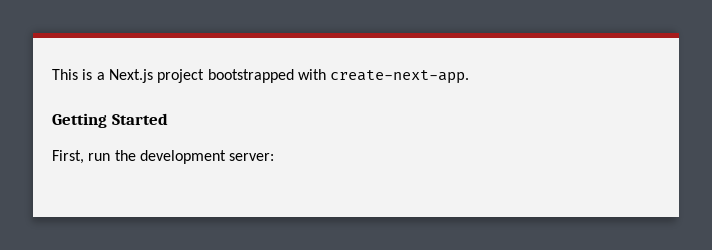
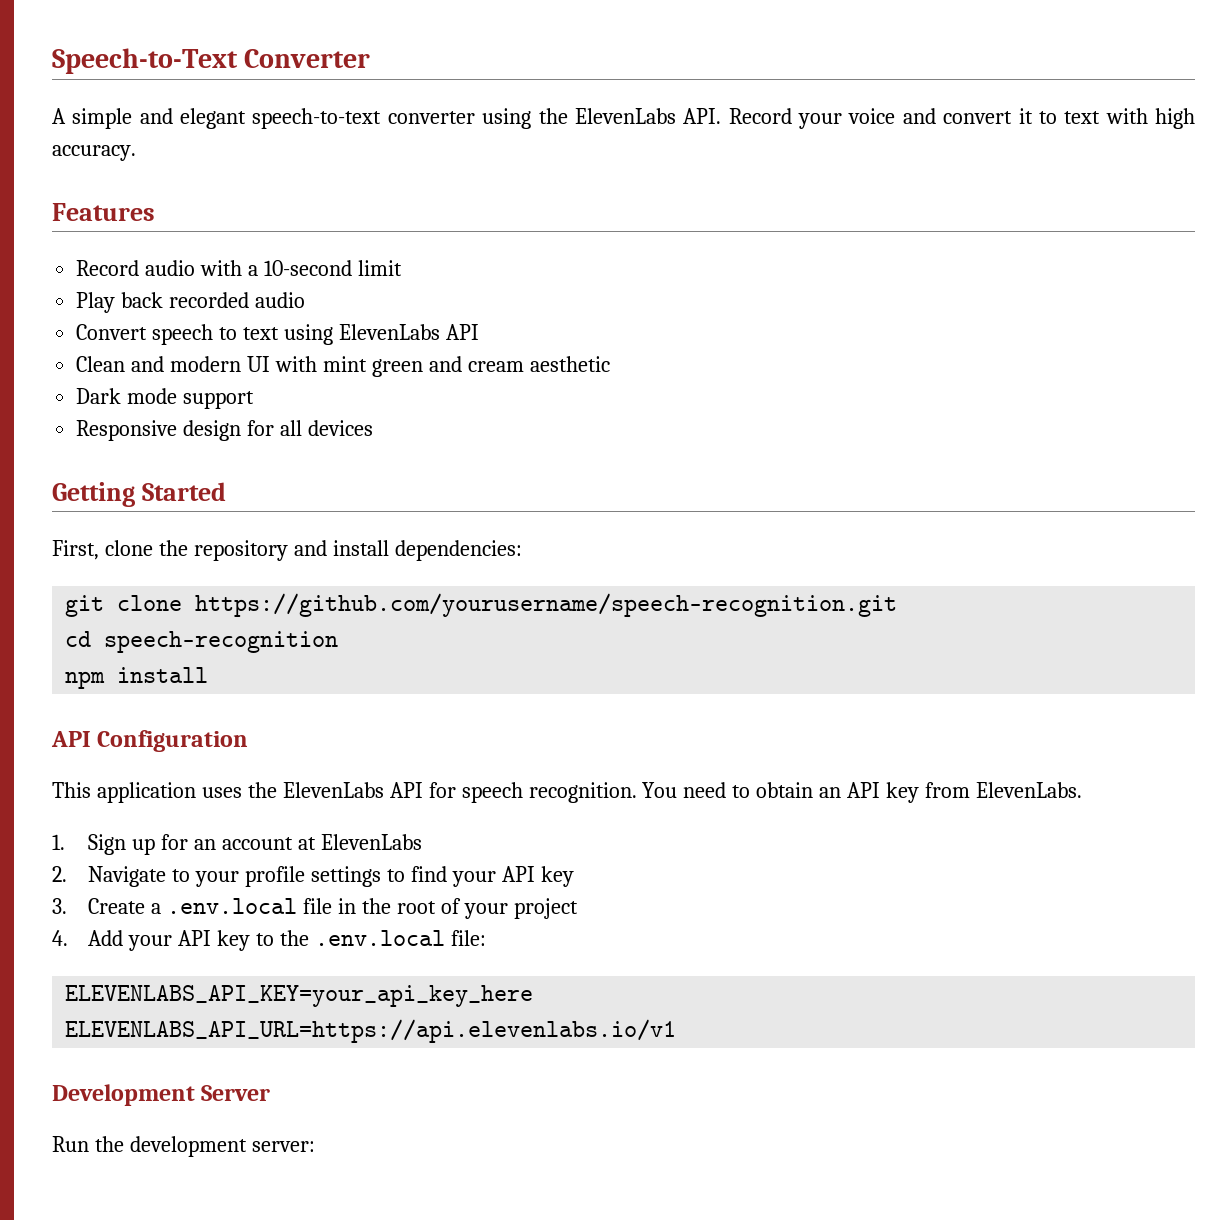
- This is a Next.js project bootstrapped with create-next-app.
+ Speech-to-Text Converter
+ A simple and elegant speech-to-text converter using the ElevenLabs API. Record your voice and convert it to text with high accuracy.
+ Features
+ Record audio with a 10-second limit
+ Play back recorded audio
+ Convert speech to text using ElevenLabs API
+ Clean and modern UI with mint green and cream aesthetic
+ Dark mode support
+ Responsive design for all devices
  Getting Started
- First, run the development server:
+ First, clone the repository and install dependencies:
+ git clone https://github.com/yourusername/speech-recognition.git
+ cd speech-recognition
+ npm install
+ API Configuration
+ This application uses the ElevenLabs API for speech recognition. You need to obtain an API key from ElevenLabs.
+ 1. Sign up for an account at ElevenLabs
+ 2. Navigate to your profile settings to find your API key
+ 3. Create a .env.local file in the root of your project
+ 4. Add your API key to the .env.local file:
+ ELEVENLABS_API_KEY=your_api_key_here
+ ELEVENLABS_API_URL=https://api.elevenlabs.io/v1
+ Development Server
+ Run the development server:

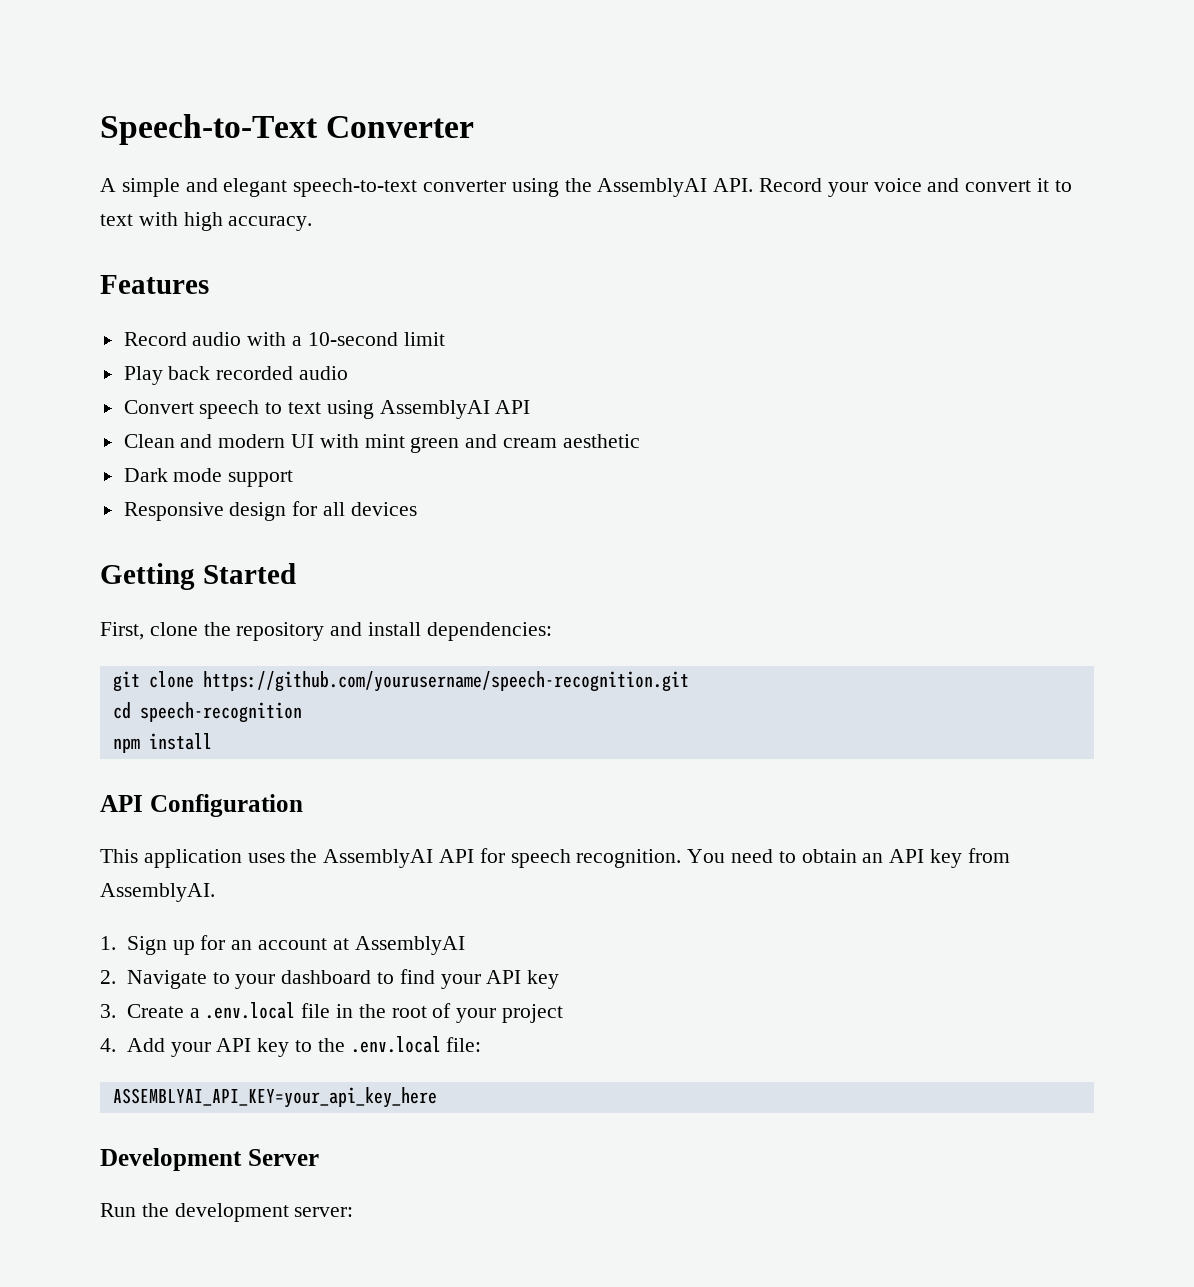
- A simple and elegant speech-to-text converter using the ElevenLabs API. Record your voice and convert it to text with high accuracy.
+ A simple and elegant speech-to-text converter using the AssemblyAI API. Record your voice and convert it to text with high accuracy.
- Convert speech to text using ElevenLabs API
+ Convert speech to text using AssemblyAI API
- This application uses the ElevenLabs API for speech recognition.
+ This application uses the AssemblyAI API for speech recognition.
- You need to obtain an API key from ElevenLabs.
+ You need to obtain an API key from AssemblyAI.
- 1. Sign up for an account at ElevenLabs
+ 1. Sign up for an account at AssemblyAI
- 2. Navigate to your profile settings to find your API key
+ 2. Navigate to your dashboard to find your API key
- ELEVENLABS_API_KEY=your_api_key_here
- ELEVENLABS_API_URL=https://api.elevenlabs.io/v1
+ ASSEMBLYAI_API_KEY=your_api_key_here

